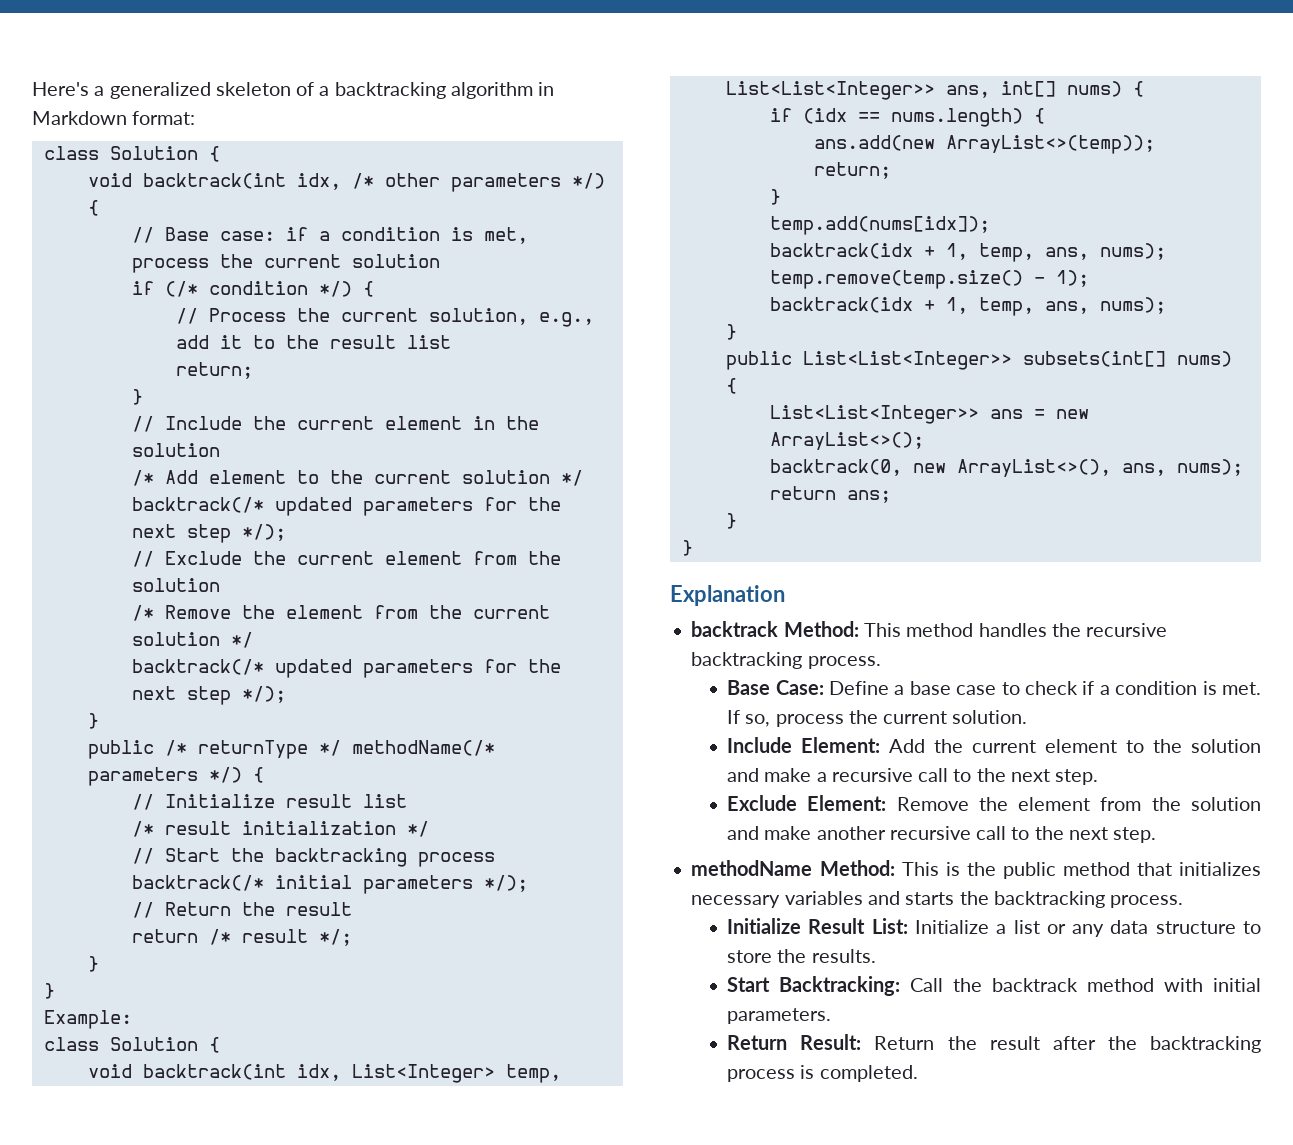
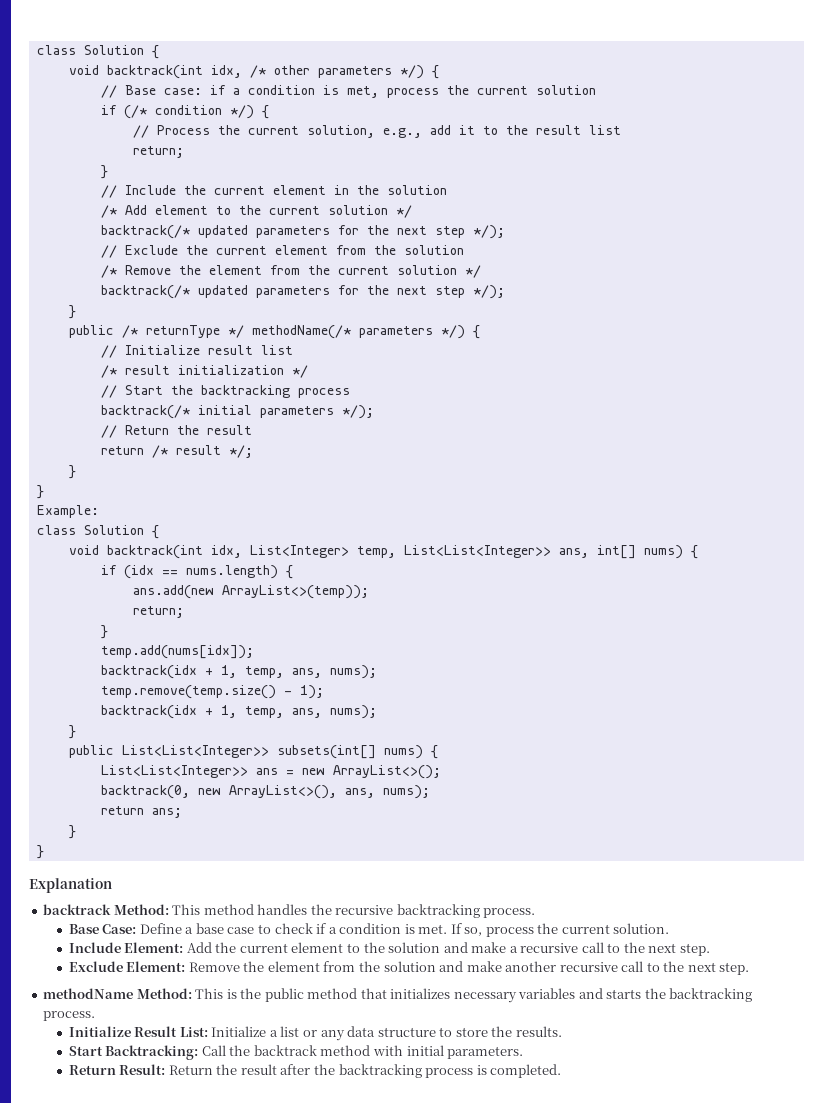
- Here's a generalized skeleton of a backtracking algorithm in Markdown format:

